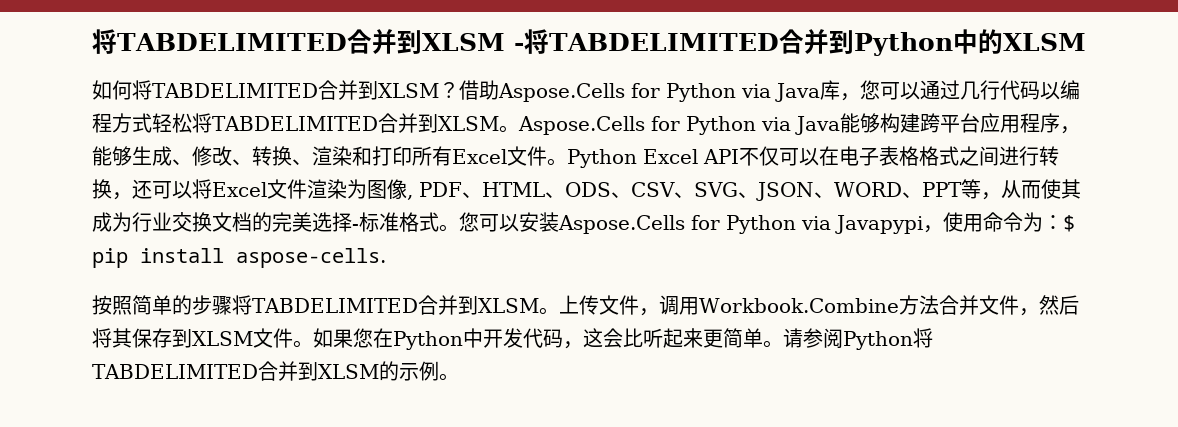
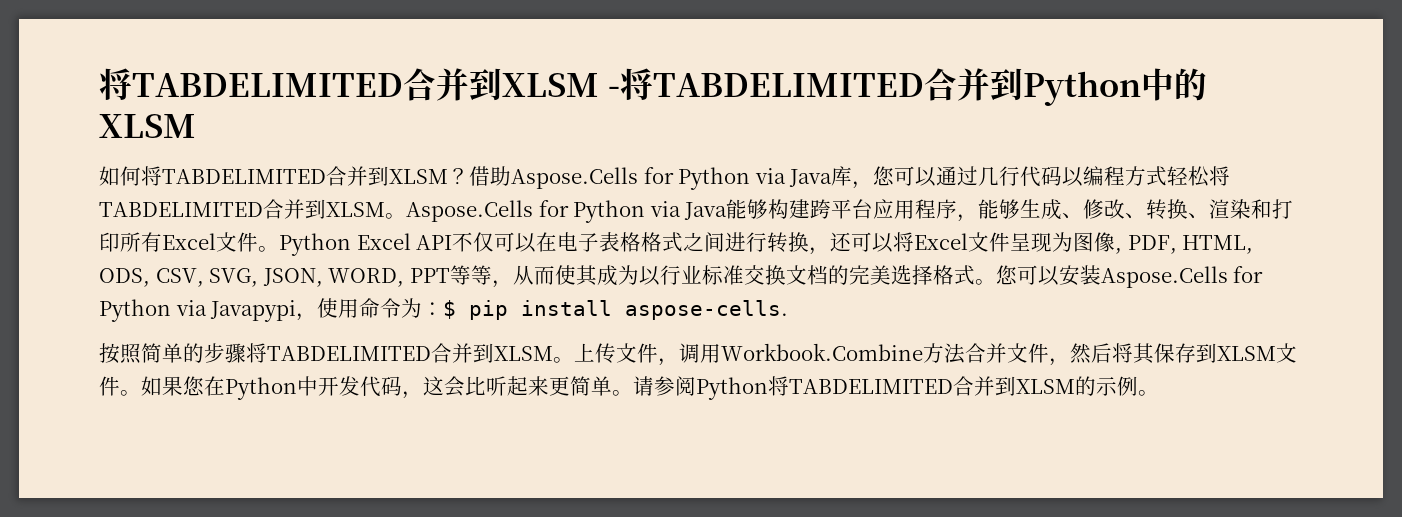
- Python Excel API不仅可以在电子表格格式之间进行转换，还可以将Excel文件渲染为图像, PDF、HTML、ODS、CSV、SVG、JSON、WORD、PPT等，从而使其成为行业交换文档的完美选择-标准格式。
+ Python Excel API不仅可以在电子表格格式之间进行转换，还可以将Excel文件呈现为图像, PDF, HTML, ODS, CSV, SVG, JSON, WORD, PPT等等，从而使其成为以行业标准交换文档的完美选择格式。

